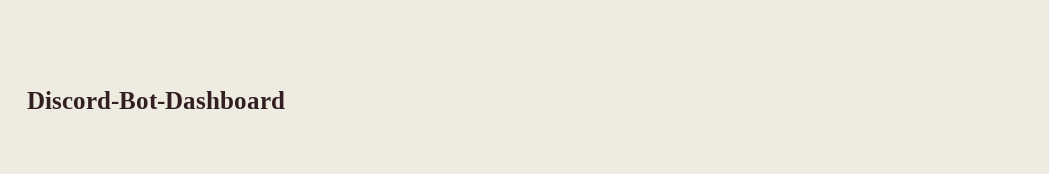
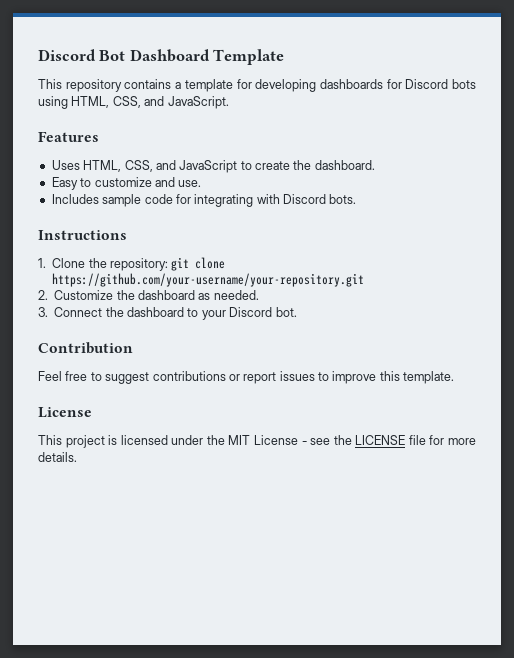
- Discord-Bot-Dashboard
+ Discord Bot Dashboard Template
+ This repository contains a template for developing dashboards for Discord bots using HTML, CSS, and JavaScript.
+ Features
+ Uses HTML, CSS, and JavaScript to create the dashboard.
+ Easy to customize and use.
+ Includes sample code for integrating with Discord bots.
+ Instructions
+ 1. Clone the repository: git clone https://github.com/your-username/your-repository.git
+ 2. Customize the dashboard as needed.
+ 3. Connect the dashboard to your Discord bot.
+ Contribution
+ Feel free to suggest contributions or report issues to improve this template.
+ License
+ This project is licensed under the MIT License - see the LICENSE file for more details.

